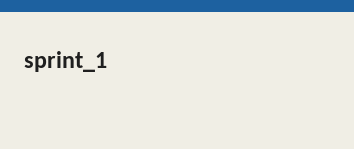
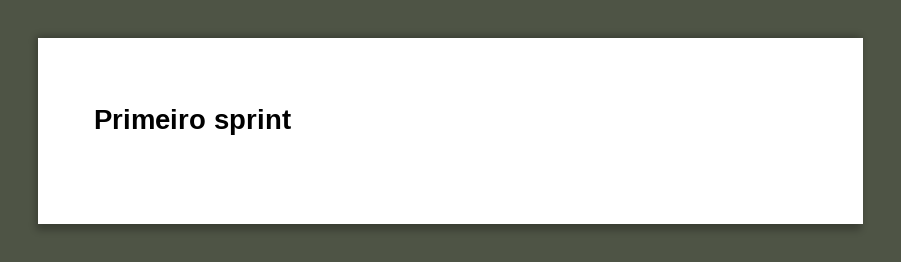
- sprint_1
+ Primeiro sprint

